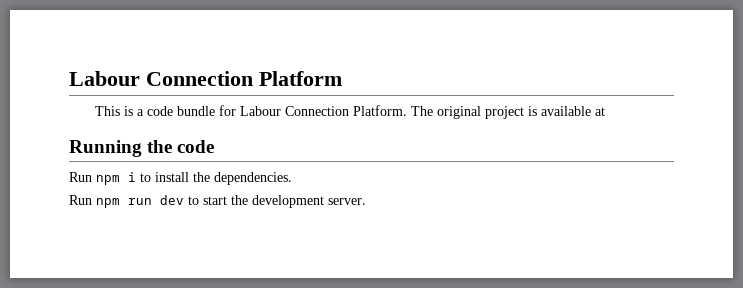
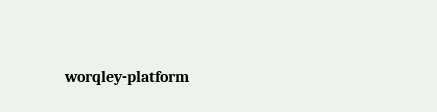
- Labour Connection Platform
- This is a code bundle for Labour Connection Platform. The original project is available at
- Running the code
- Run npm i to install the dependencies.
- Run npm run dev to start the development server.
+ worqley-platform

